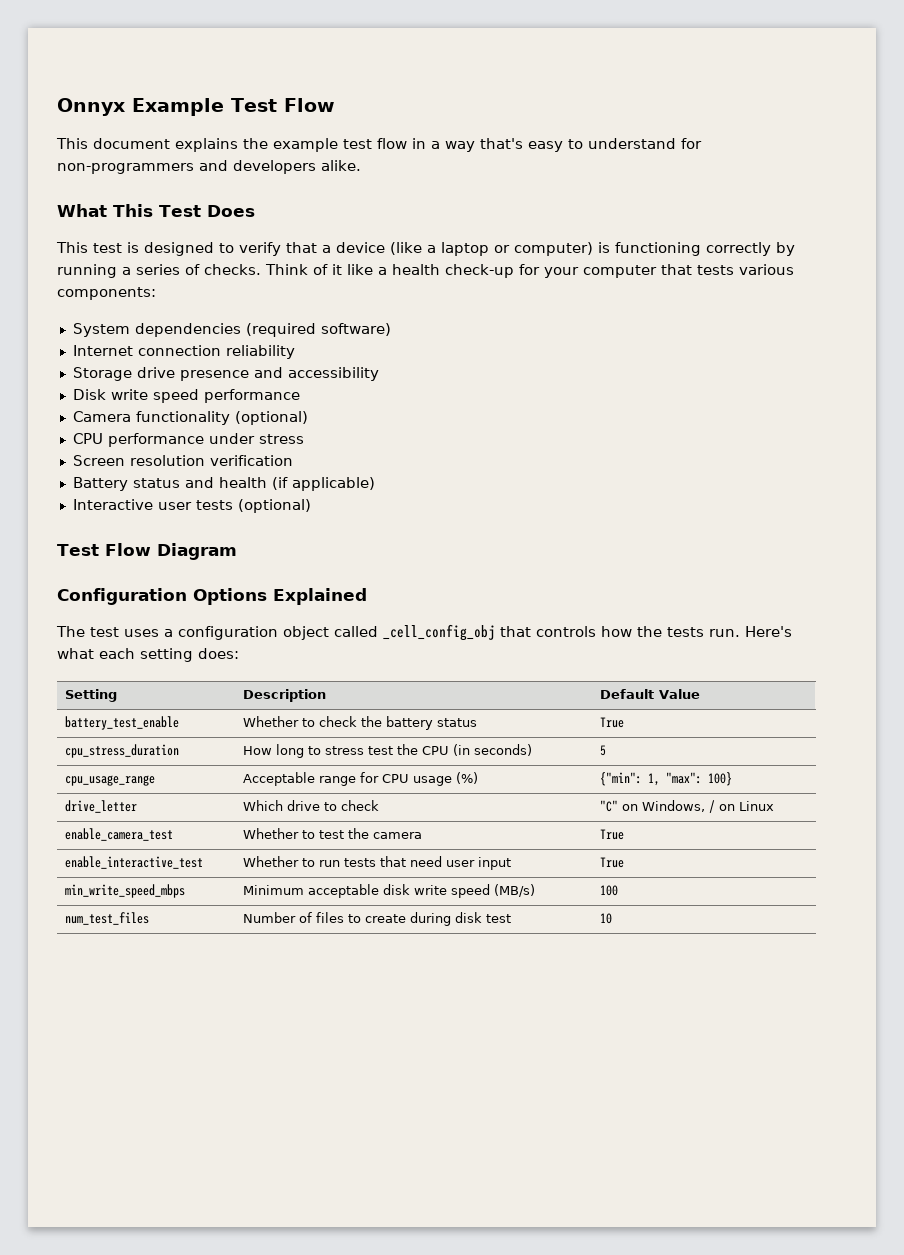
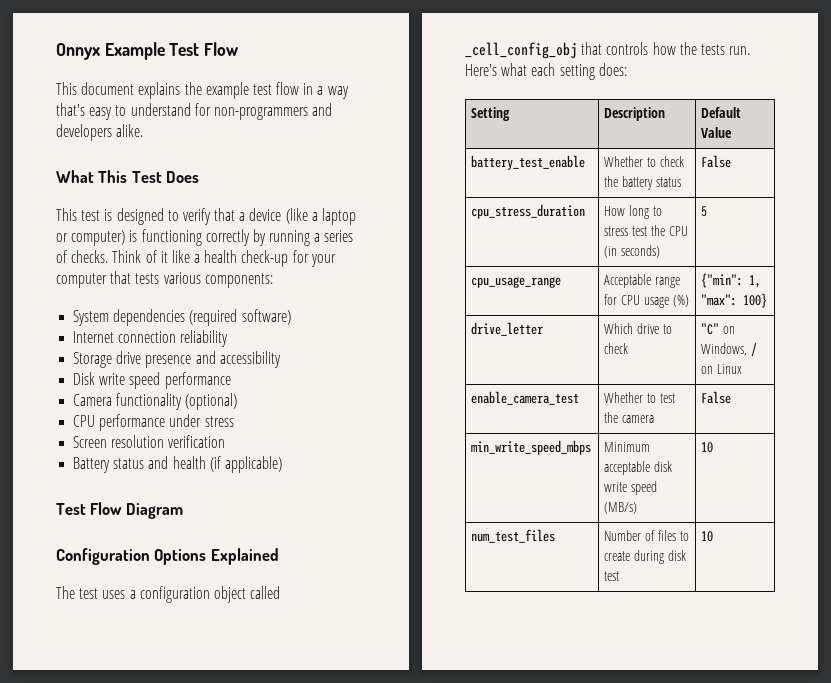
- Interactive user tests (optional)
- battery_test_enable | Whether to check the battery status | True
+ battery_test_enable | Whether to check the battery status | False
- enable_camera_test | Whether to test the camera | True
- enable_interactive_test | Whether to run tests that need user input | True
+ enable_camera_test | Whether to test the camera | False
- min_write_speed_mbps | Minimum acceptable disk write speed (MB/s) | 100
+ min_write_speed_mbps | Minimum acceptable disk write speed (MB/s) | 10

